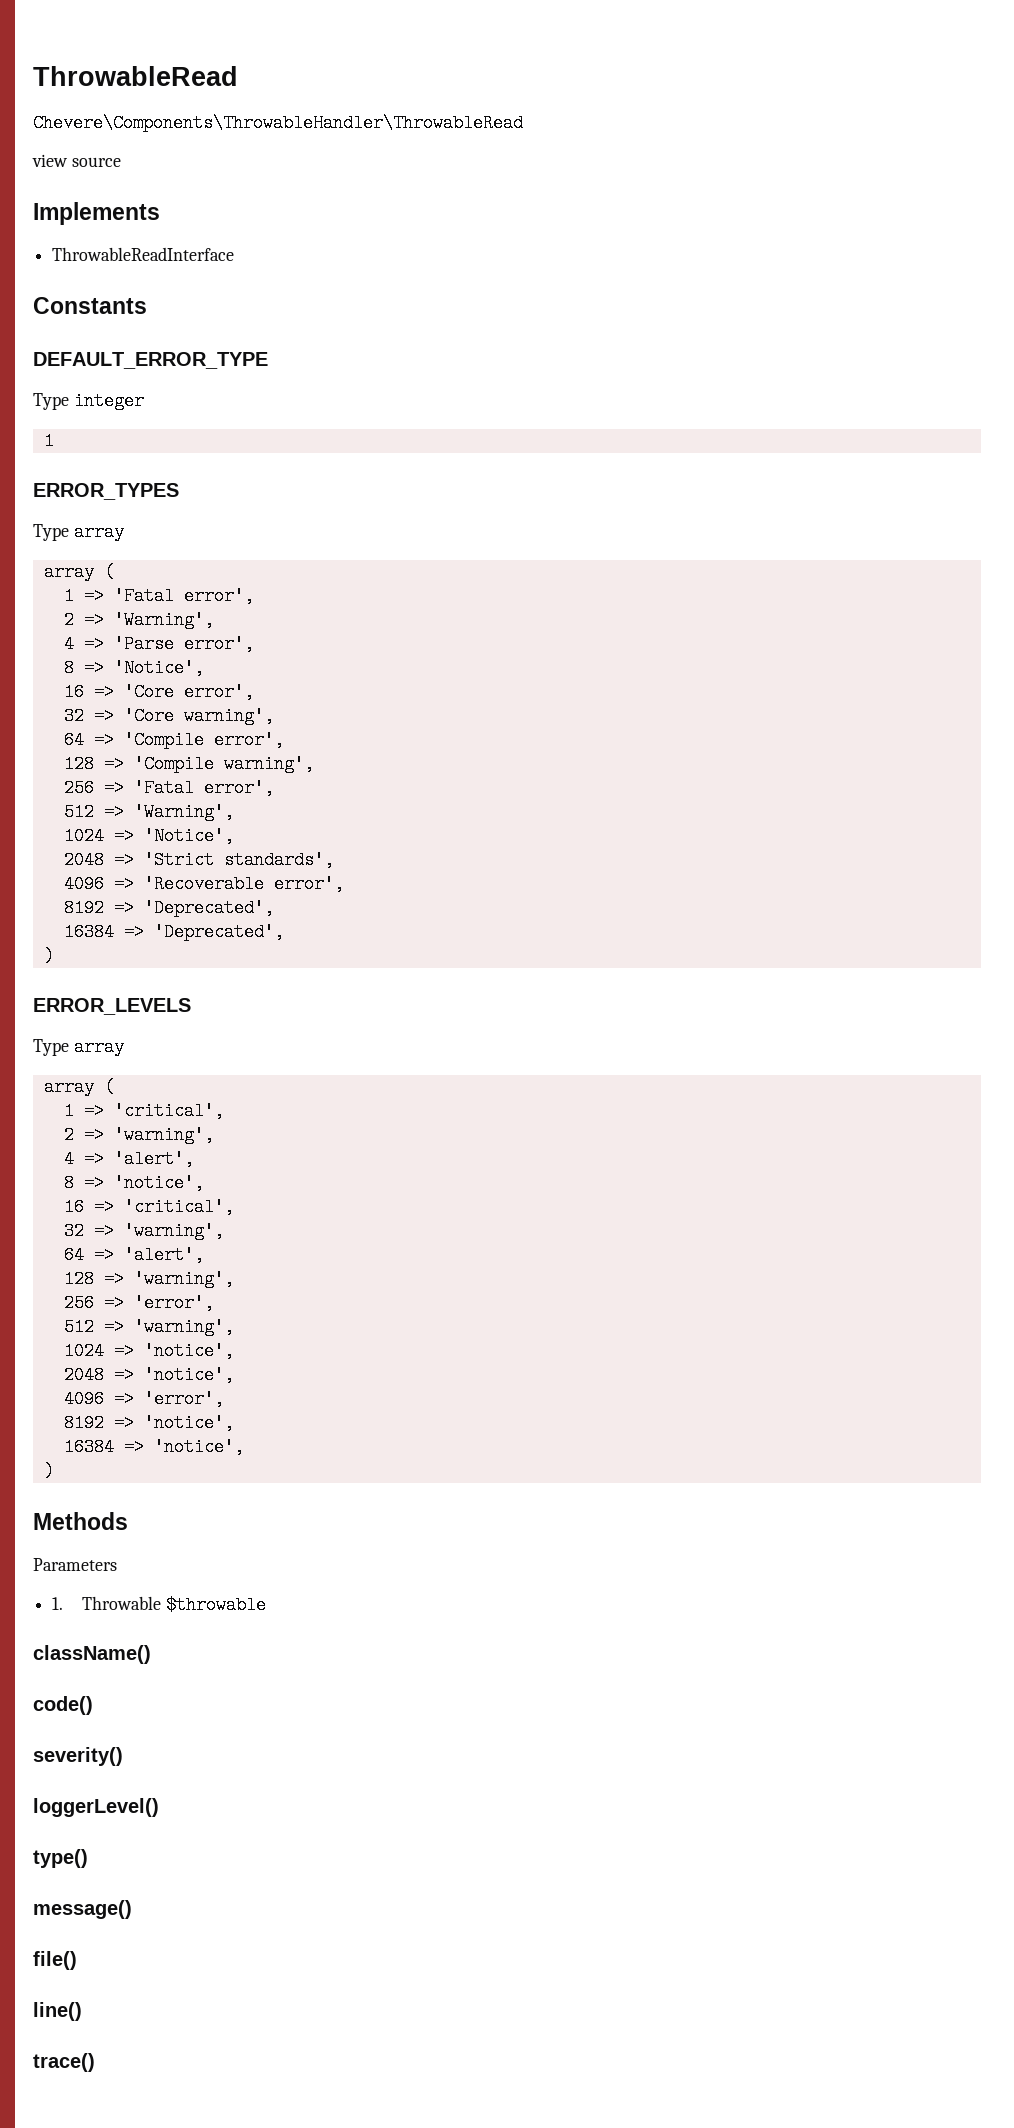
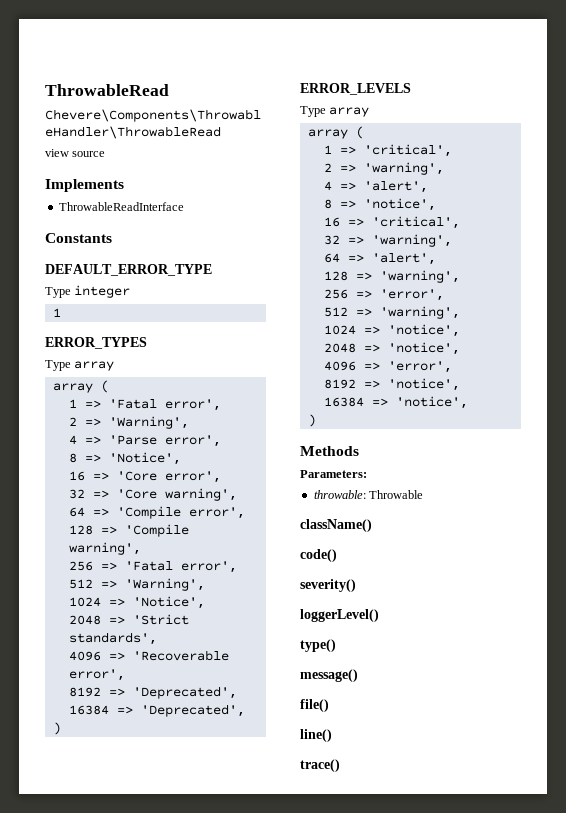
- Parameters
- 1. Throwable $throwable
+ Parameters:
+ throwable: Throwable

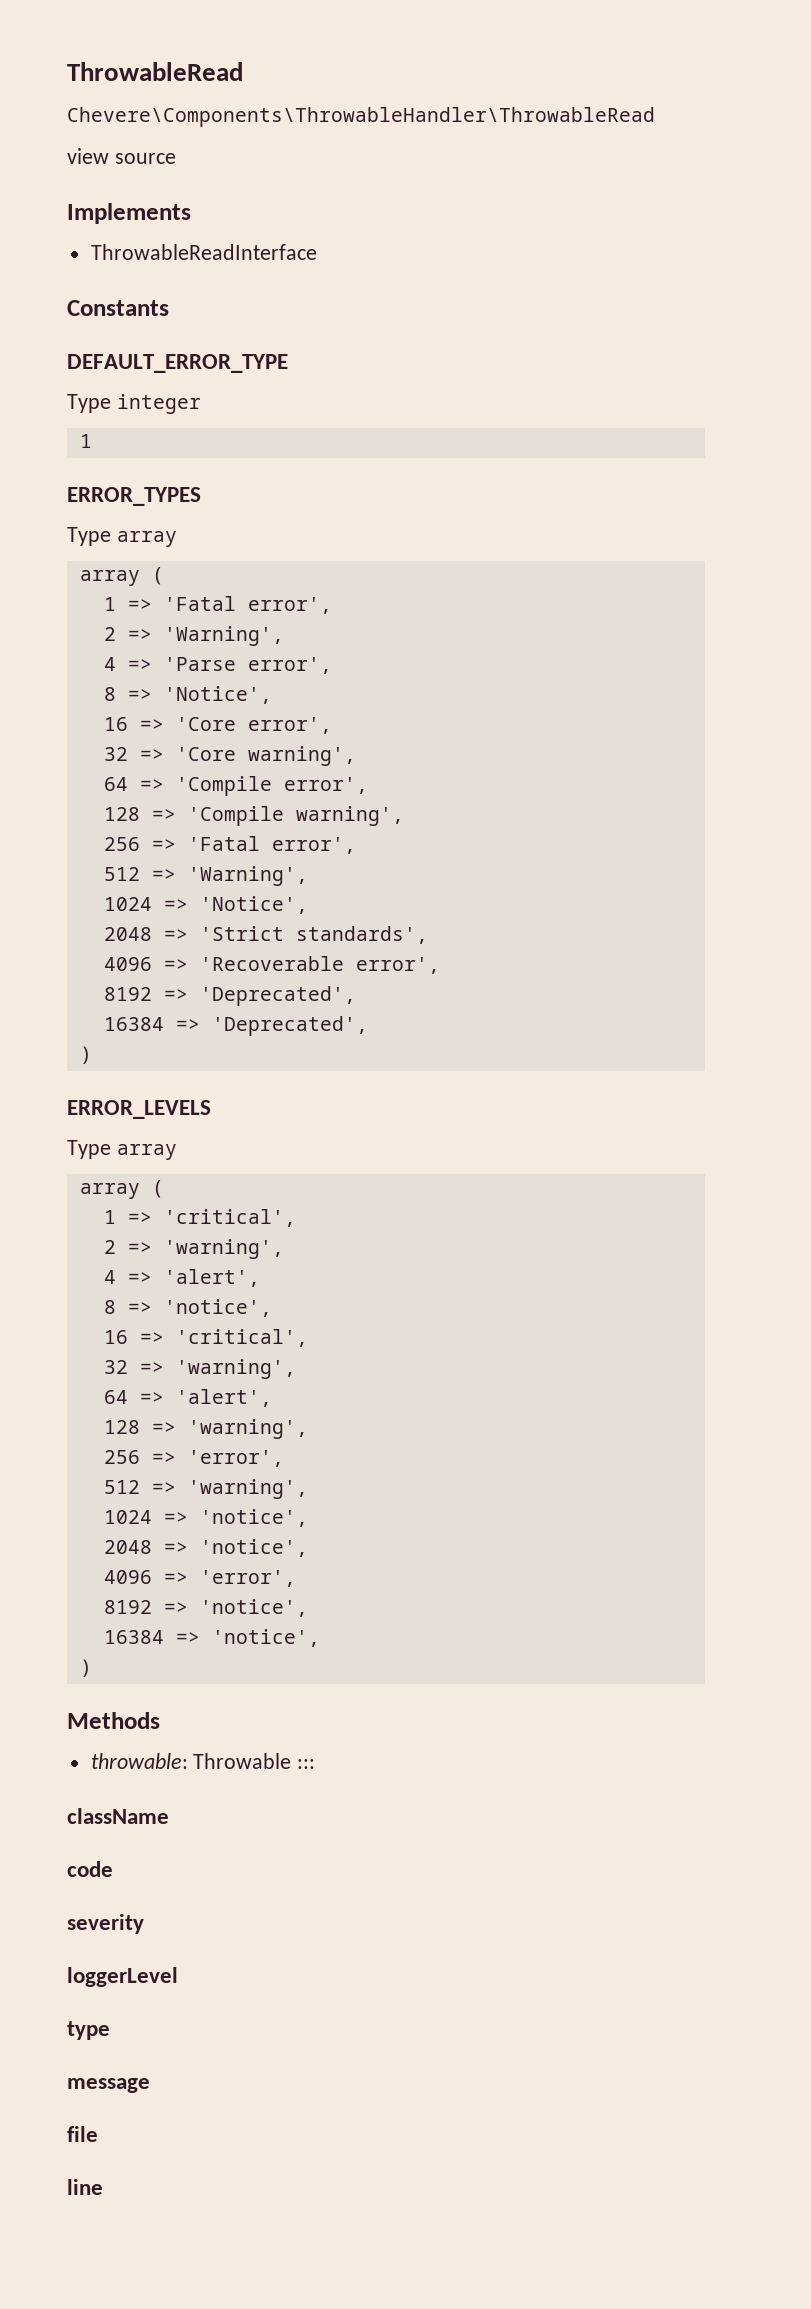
- Parameters:
- throwable: Throwable
- className()
- code()
- severity()
- loggerLevel()
- type()
- message()
- file()
- line()
- trace()
+ throwable: Throwable :::
+ className
+ code
+ severity
+ loggerLevel
+ type
+ message
+ file
+ line

